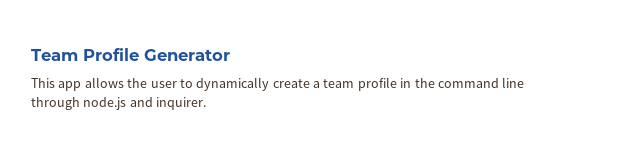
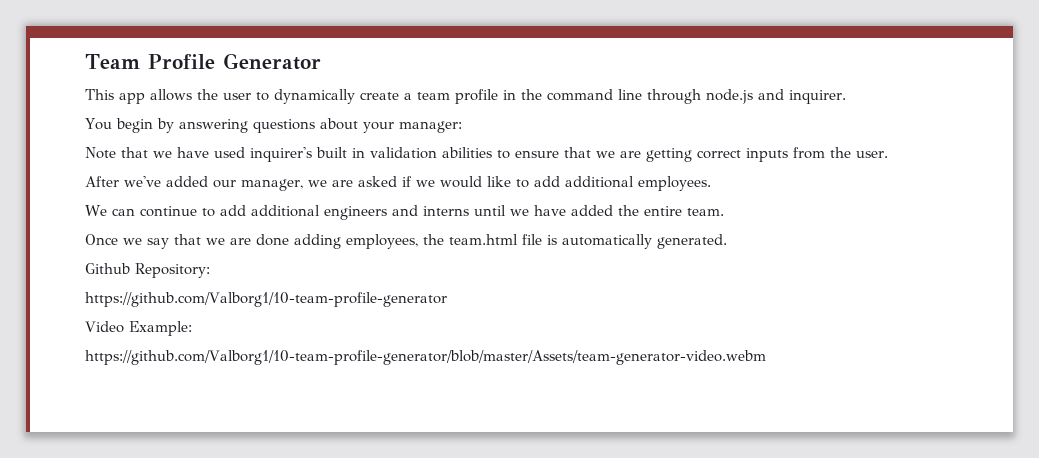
+ You begin by answering questions about your manager:
+ Note that we have used inquirer's built in validation abilities to ensure that we are getting correct inputs from the user.
+ After we've added our manager, we are asked if we would like to add additional employees.
+ We can continue to add additional engineers and interns until we have added the entire team.
+ Once we say that we are done adding employees, the team.html file is automatically generated.
+ Github Repository:
+ https://github.com/Valborg1/10-team-profile-generator
+ Video Example:
+ https://github.com/Valborg1/10-team-profile-generator/blob/master/Assets/team-generator-video.webm

